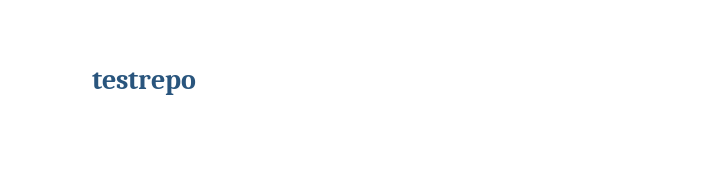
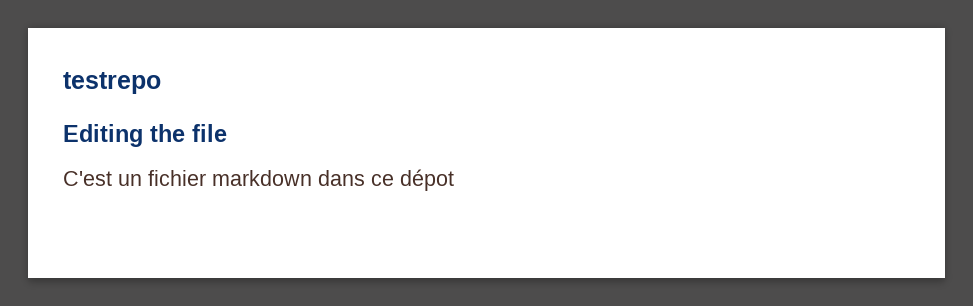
+ Editing the file
+ C'est un fichier markdown dans ce dépot

